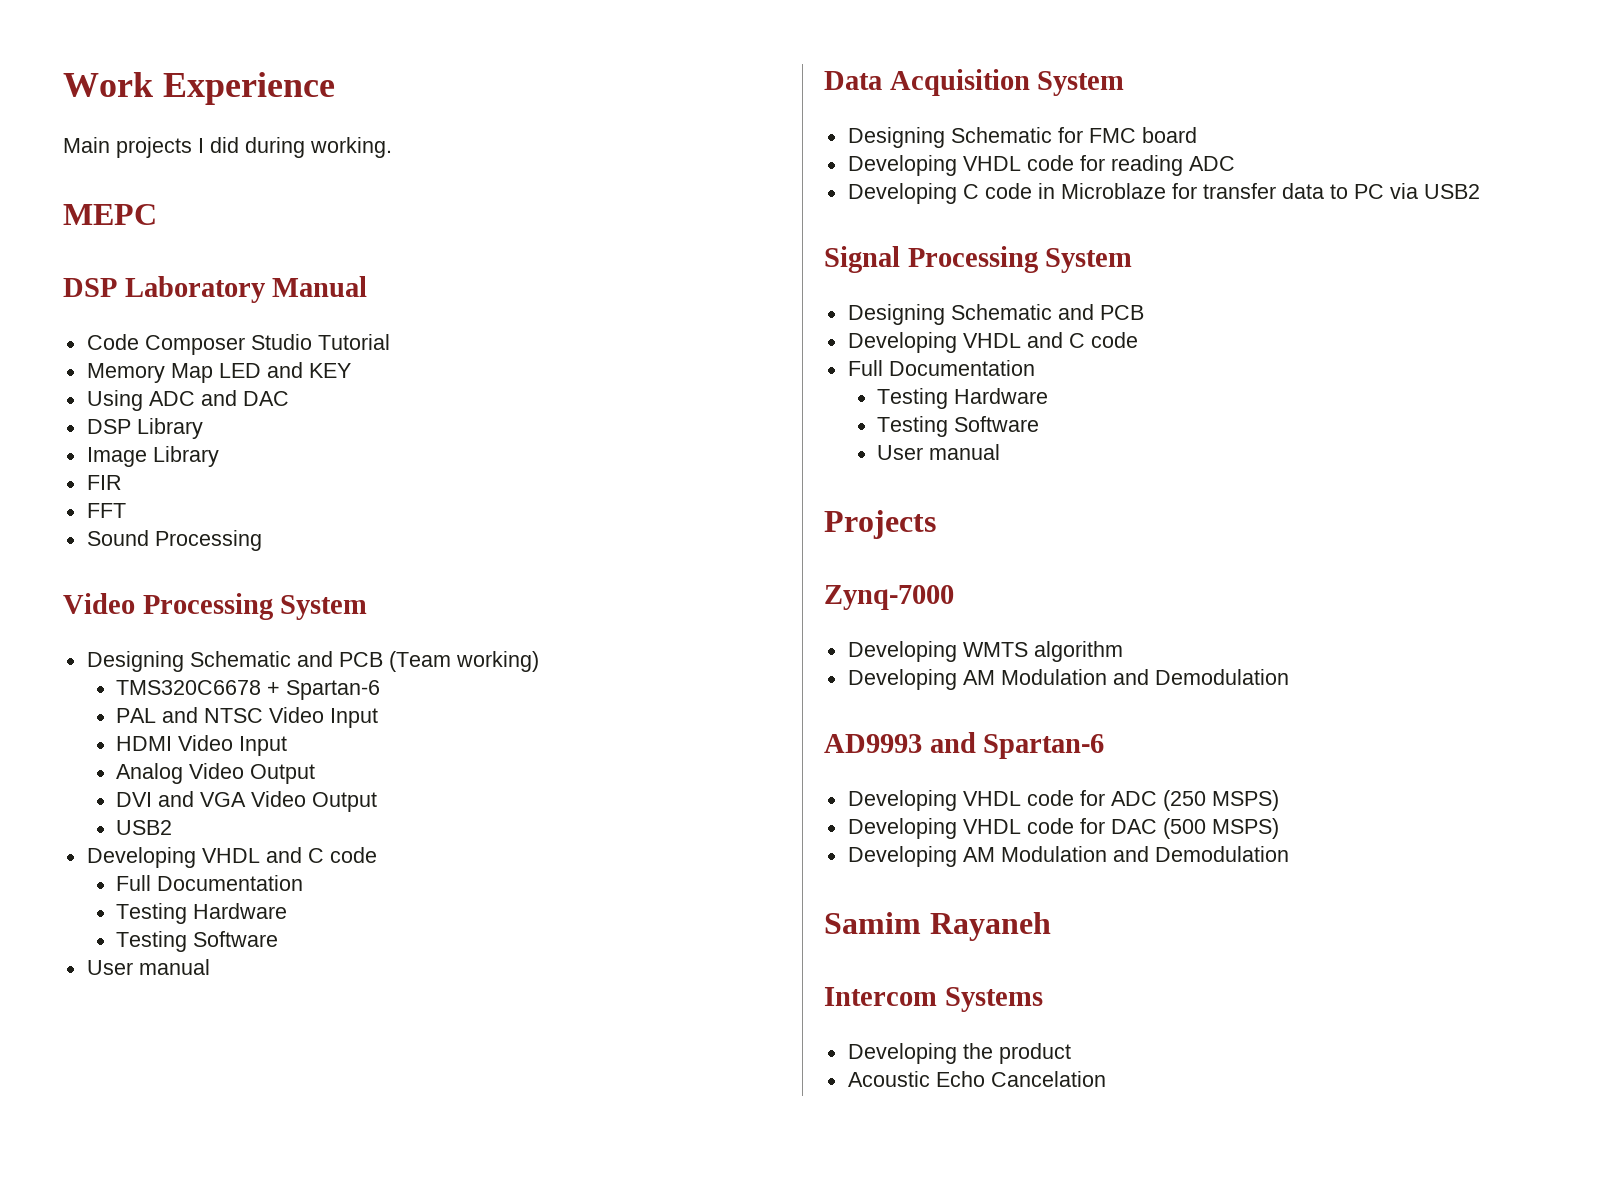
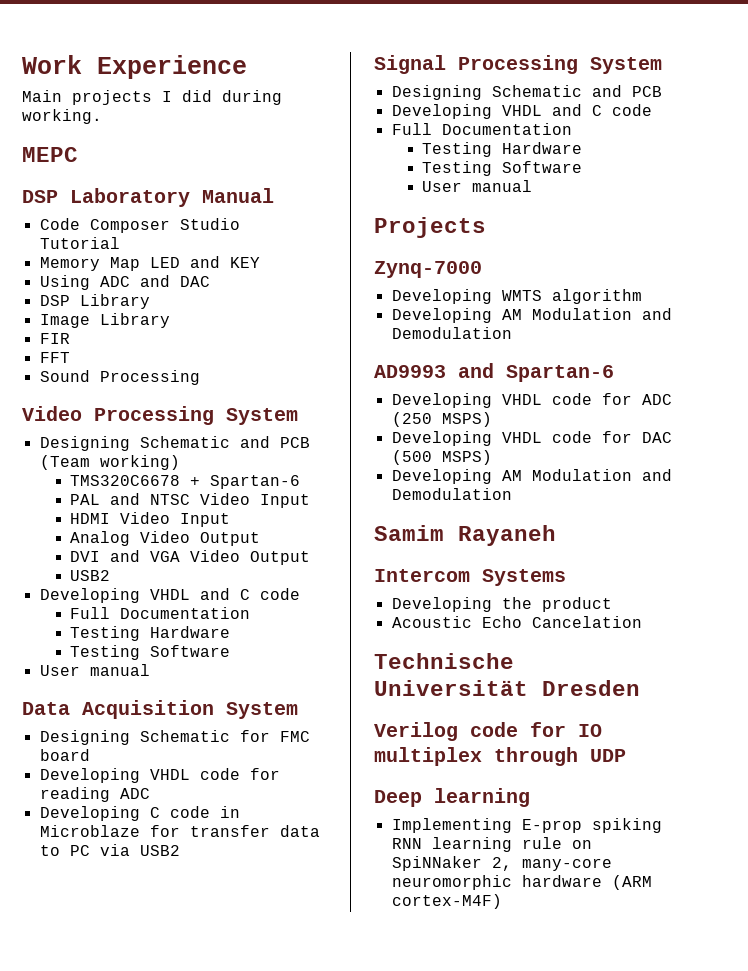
+ Technische Universität Dresden
+ Verilog code for IO multiplex through UDP
+ Deep learning
+ Implementing E-prop spiking RNN learning rule on SpiNNaker 2, many-core neuromorphic hardware (ARM cortex-M4F)

